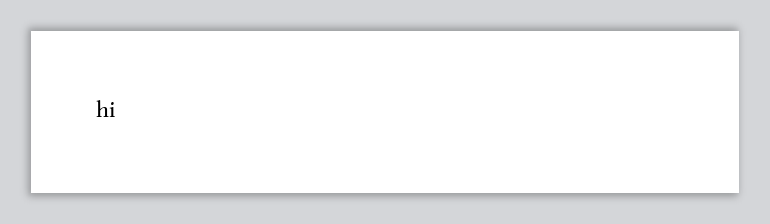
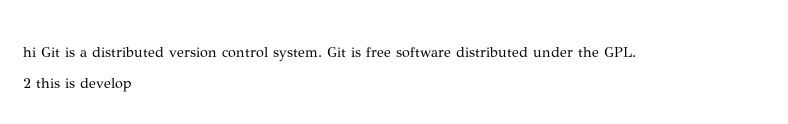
- hi
+ hi Git is a distributed version control system. Git is free software distributed under the GPL.
+ 2 this is develop

